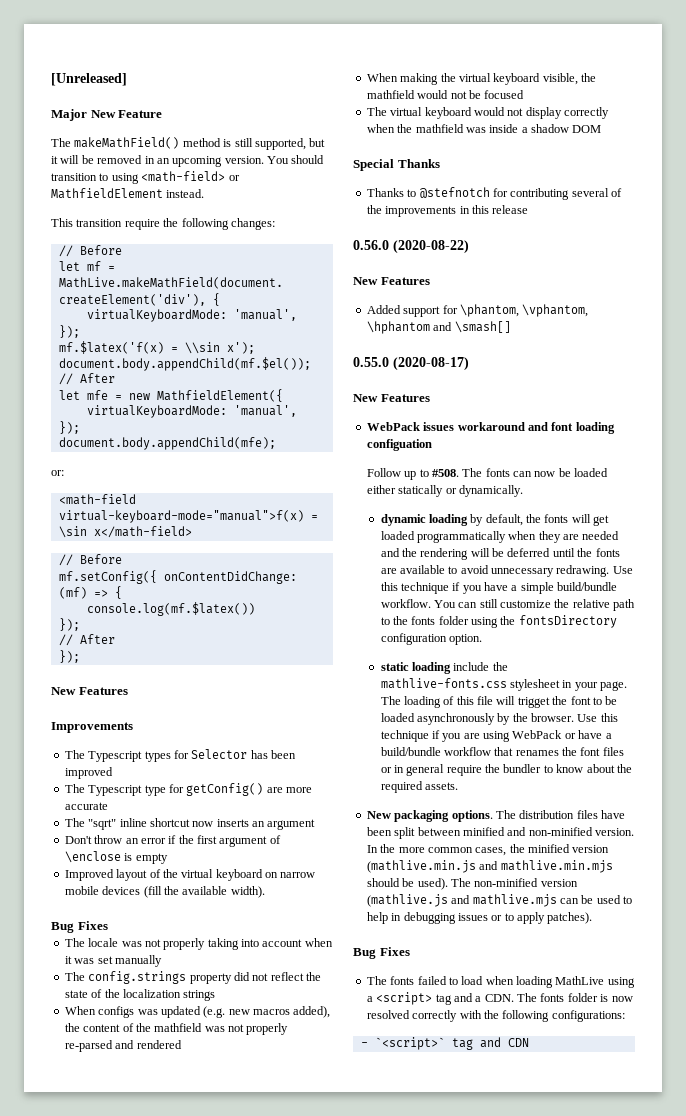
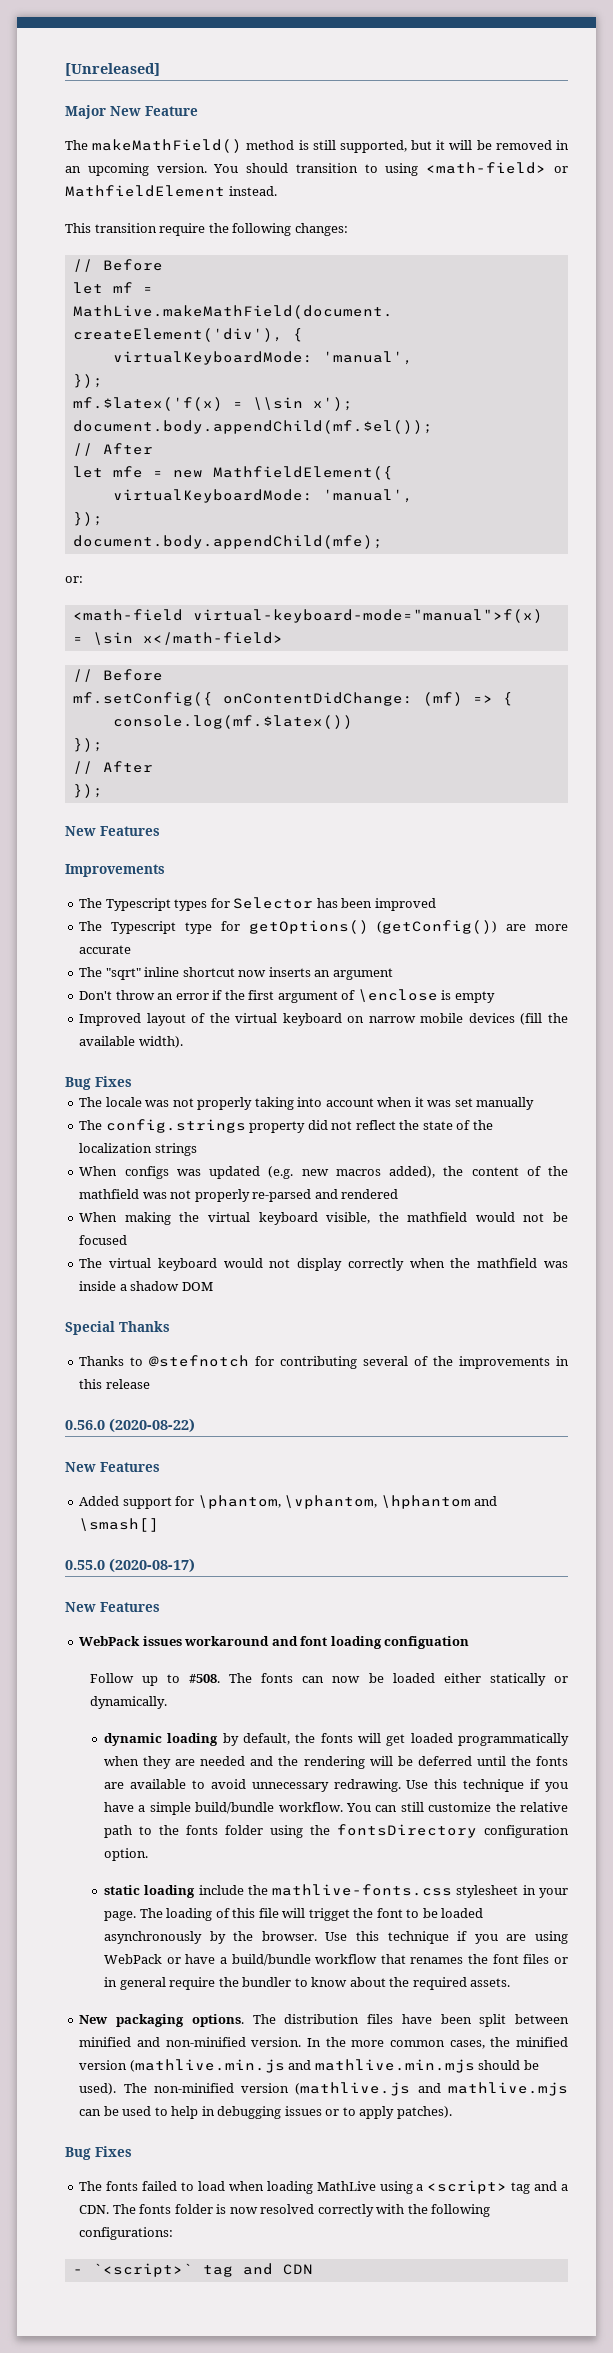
- The Typescript type for getConfig() are more accurate
+ The Typescript type for getOptions() (getConfig()) are more accurate

